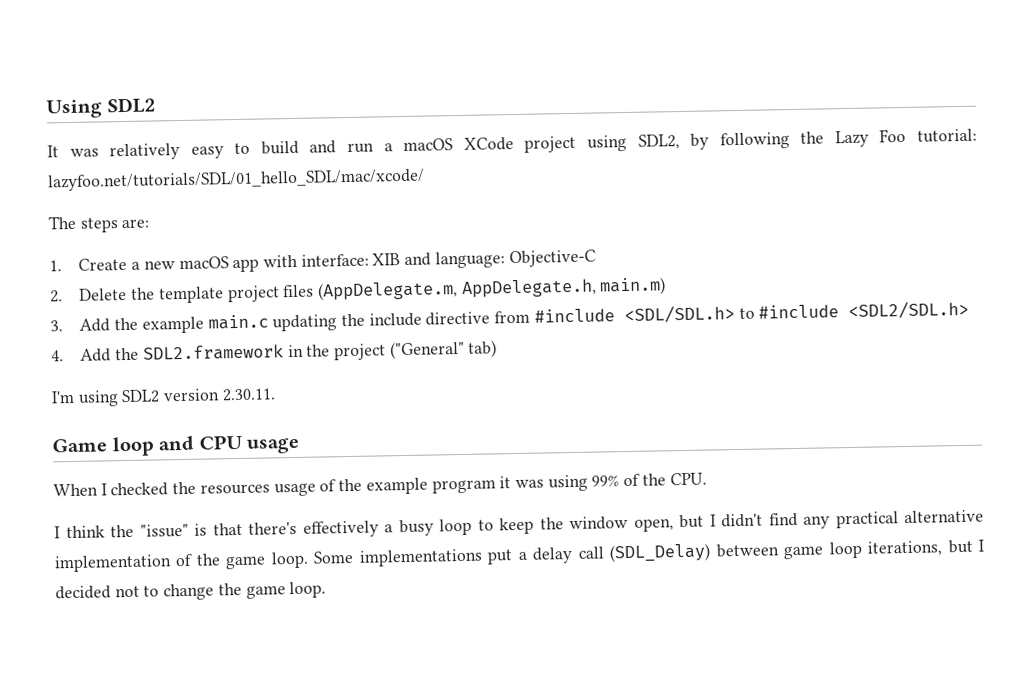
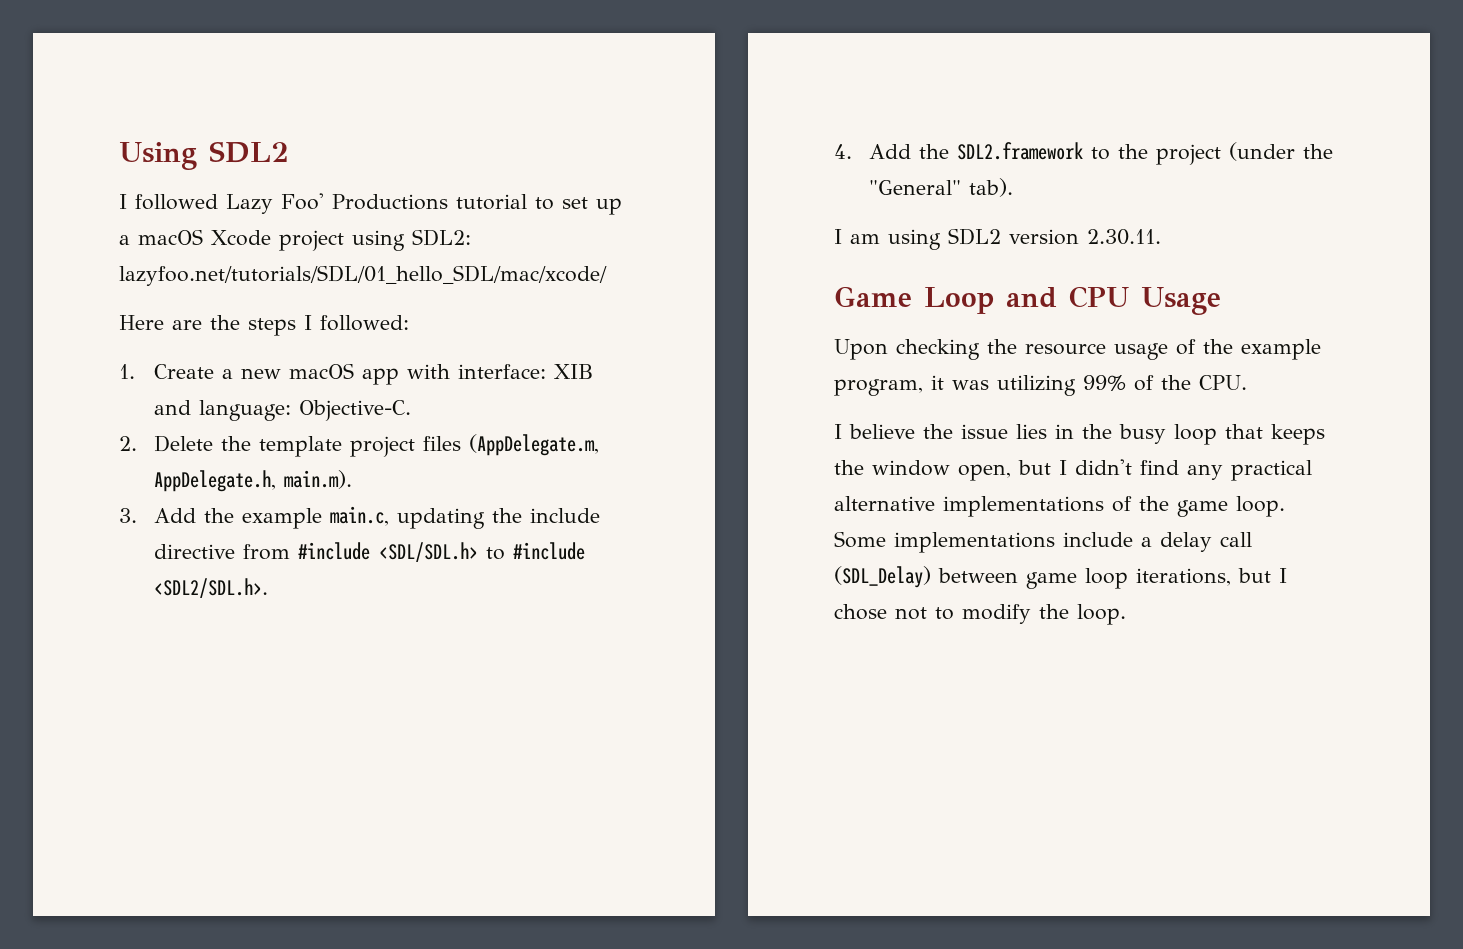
- It was relatively easy to build and run a macOS XCode project using SDL2, by following the Lazy Foo tutorial: lazyfoo.net/tutorials/SDL/01_hello_SDL/mac/xcode/
- The steps are:
+ I followed Lazy Foo' Productions tutorial to set up a macOS Xcode project using SDL2: lazyfoo.net/tutorials/SDL/01_hello_SDL/mac/xcode/
+ Here are the steps I followed:
- 1. Create a new macOS app with interface: XIB and language: Objective-C
+ 1. Create a new macOS app with interface: XIB and language: Objective-C.
- 2. Delete the template project files (AppDelegate.m, AppDelegate.h, main.m)
+ 2. Delete the template project files (AppDelegate.m, AppDelegate.h, main.m).
- 3. Add the example main.c updating the include directive from #include <SDL/SDL.h> to #include <SDL2/SDL.h>
+ 3. Add the example main.c, updating the include directive from #include <SDL/SDL.h> to #include <SDL2/SDL.h>.
- 4. Add the SDL2.framework in the project ("General" tab)
- I'm using SDL2 version 2.30.11.
+ 4. Add the SDL2.framework to the project (under the "General" tab).
+ I am using SDL2 version 2.30.11.
- Game loop and CPU usage
- When I checked the resources usage of the example program it was using 99% of the CPU.
+ Game Loop and CPU Usage
+ Upon checking the resource usage of the example program, it was utilizing 99% of the CPU.
- I think the "issue" is that there's effectively a busy loop to keep the window open, but I didn't find any practical alternative implementation of the game loop.
+ I believe the issue lies in the busy loop that keeps the window open, but I didn't find any practical alternative implementations of the game loop.
- Some implementations put a delay call (SDL_Delay) between game loop iterations, but I decided not to change the game loop.
+ Some implementations include a delay call (SDL_Delay) between game loop iterations, but I chose not to modify the loop.

